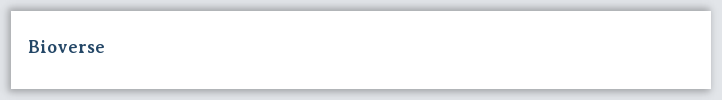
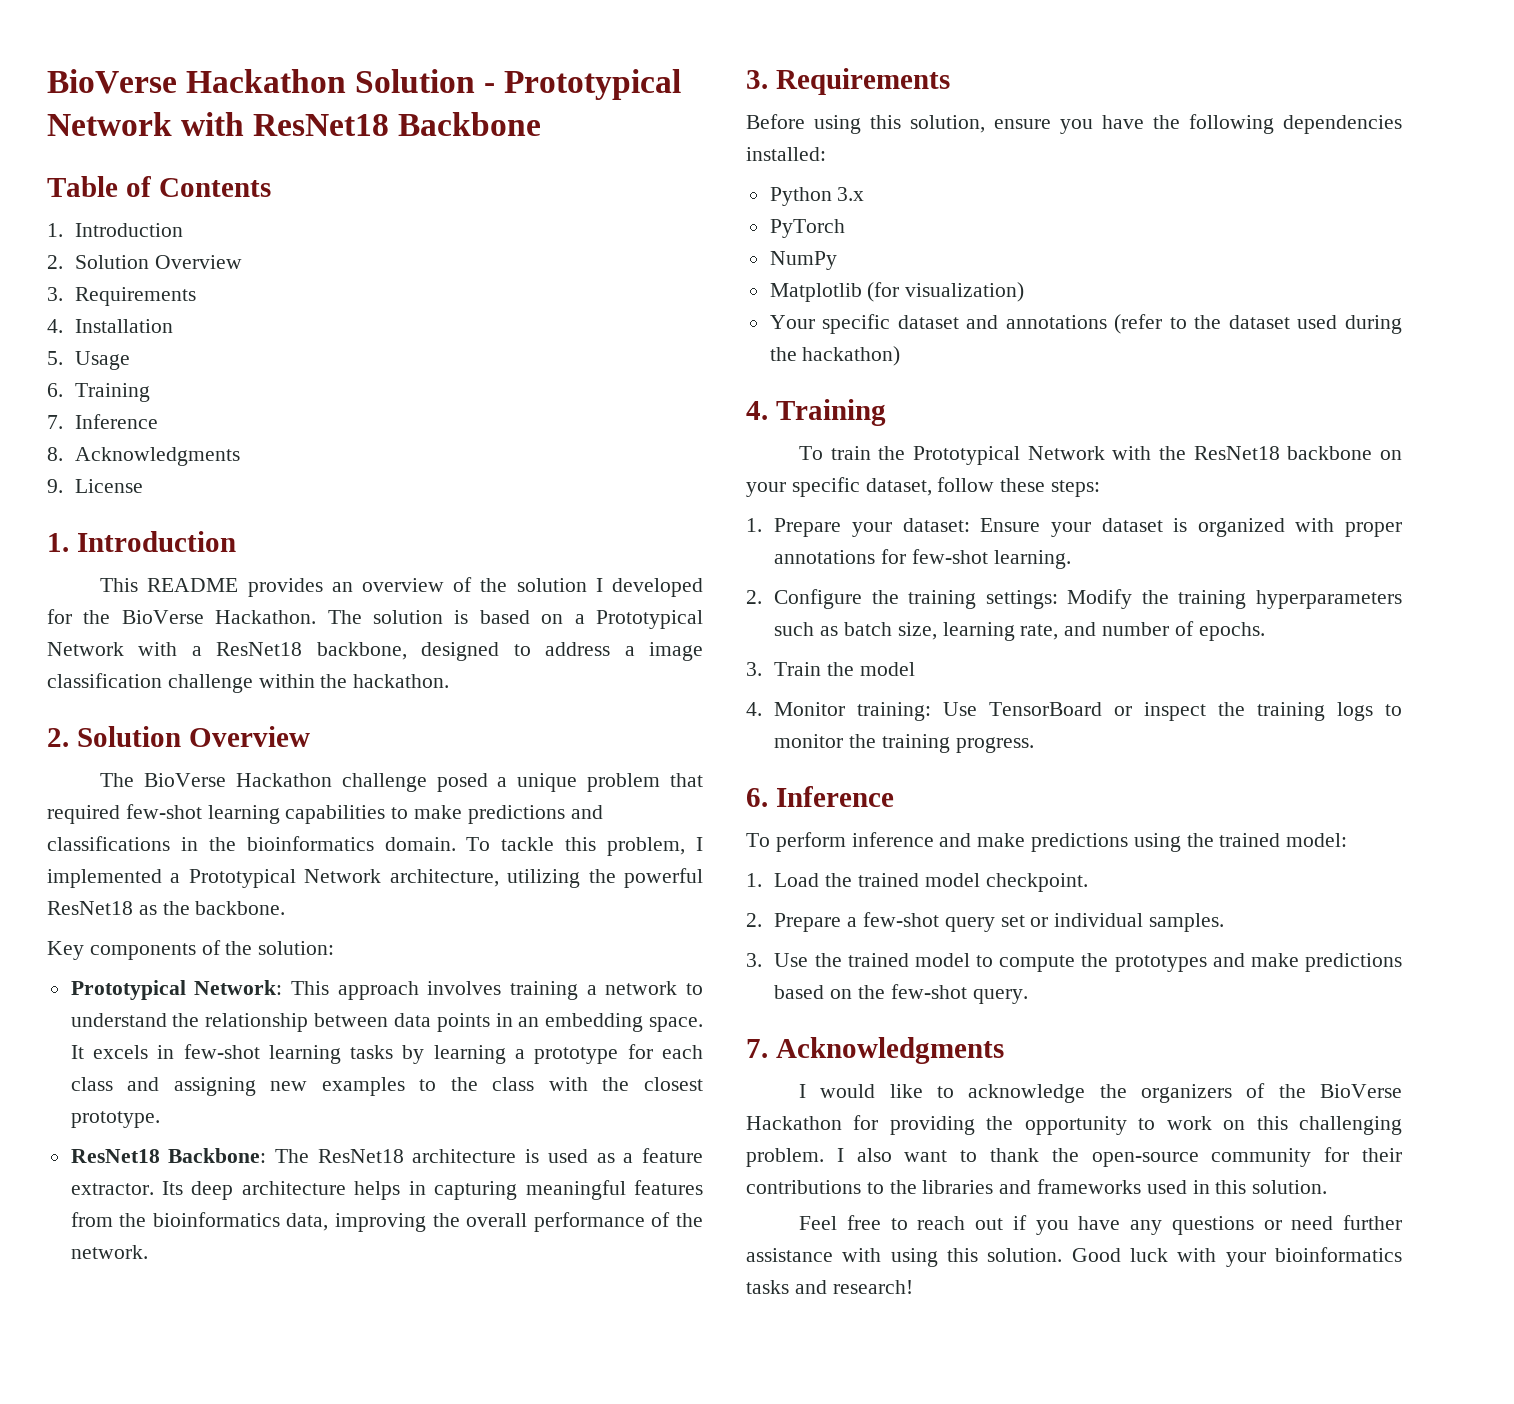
- Bioverse
+ BioVerse Hackathon Solution - Prototypical Network with ResNet18 Backbone
+ Table of Contents
+ 1. Introduction
+ 2. Solution Overview
+ 3. Requirements
+ 4. Installation
+ 5. Usage
+ 6. Training
+ 7. Inference
+ 8. Acknowledgments
+ 9. License
+ 1. Introduction
+ This README provides an overview of the solution I developed for the BioVerse Hackathon. The solution is based on a Prototypical Network with a ResNet18 backbone, designed to address a image classification challenge within the hackathon.
+ 2. Solution Overview
+ The BioVerse Hackathon challenge posed a unique problem that required few-shot learning capabilities to make predictions and classifications in the bioinformatics domain. To tackle this problem, I implemented a Prototypical Network architecture, utilizing the powerful ResNet18 as the backbone.
+ Key components of the solution:
+ Prototypical Network: This approach involves training a network to understand the relationship between data points in an embedding space. It excels in few-shot learning tasks by learning a prototype for each class and assigning new examples to the class with the closest prototype.
+ ResNet18 Backbone: The ResNet18 architecture is used as a feature extractor. Its deep architecture helps in capturing meaningful features from the bioinformatics data, improving the overall performance of the network.
+ 3. Requirements
+ Before using this solution, ensure you have the following dependencies installed:
+ Python 3.x
+ PyTorch
+ NumPy
+ Matplotlib (for visualization)
+ Your specific dataset and annotations (refer to the dataset used during the hackathon)
+ 4. Training
+ To train the Prototypical Network with the ResNet18 backbone on your specific dataset, follow these steps:
+ 1. Prepare your dataset: Ensure your dataset is organized with proper annotations for few-shot learning.
+ 2. Configure the training settings: Modify the training hyperparameters such as batch size, learning rate, and number of epochs.
+ 3. Train the model
+ 4. Monitor training: Use TensorBoard or inspect the training logs to monitor the training progress.
+ 6. Inference
+ To perform inference and make predictions using the trained model:
+ 1. Load the trained model checkpoint.
+ 2. Prepare a few-shot query set or individual samples.
+ 3. Use the trained model to compute the prototypes and make predictions based on the few-shot query.
+ 7. Acknowledgments
+ I would like to acknowledge the organizers of the BioVerse Hackathon for providing the opportunity to work on this challenging problem. I also want to thank the open-source community for their contributions to the libraries and frameworks used in this solution.
+ Feel free to reach out if you have any questions or need further assistance with using this solution. Good luck with your bioinformatics tasks and research!

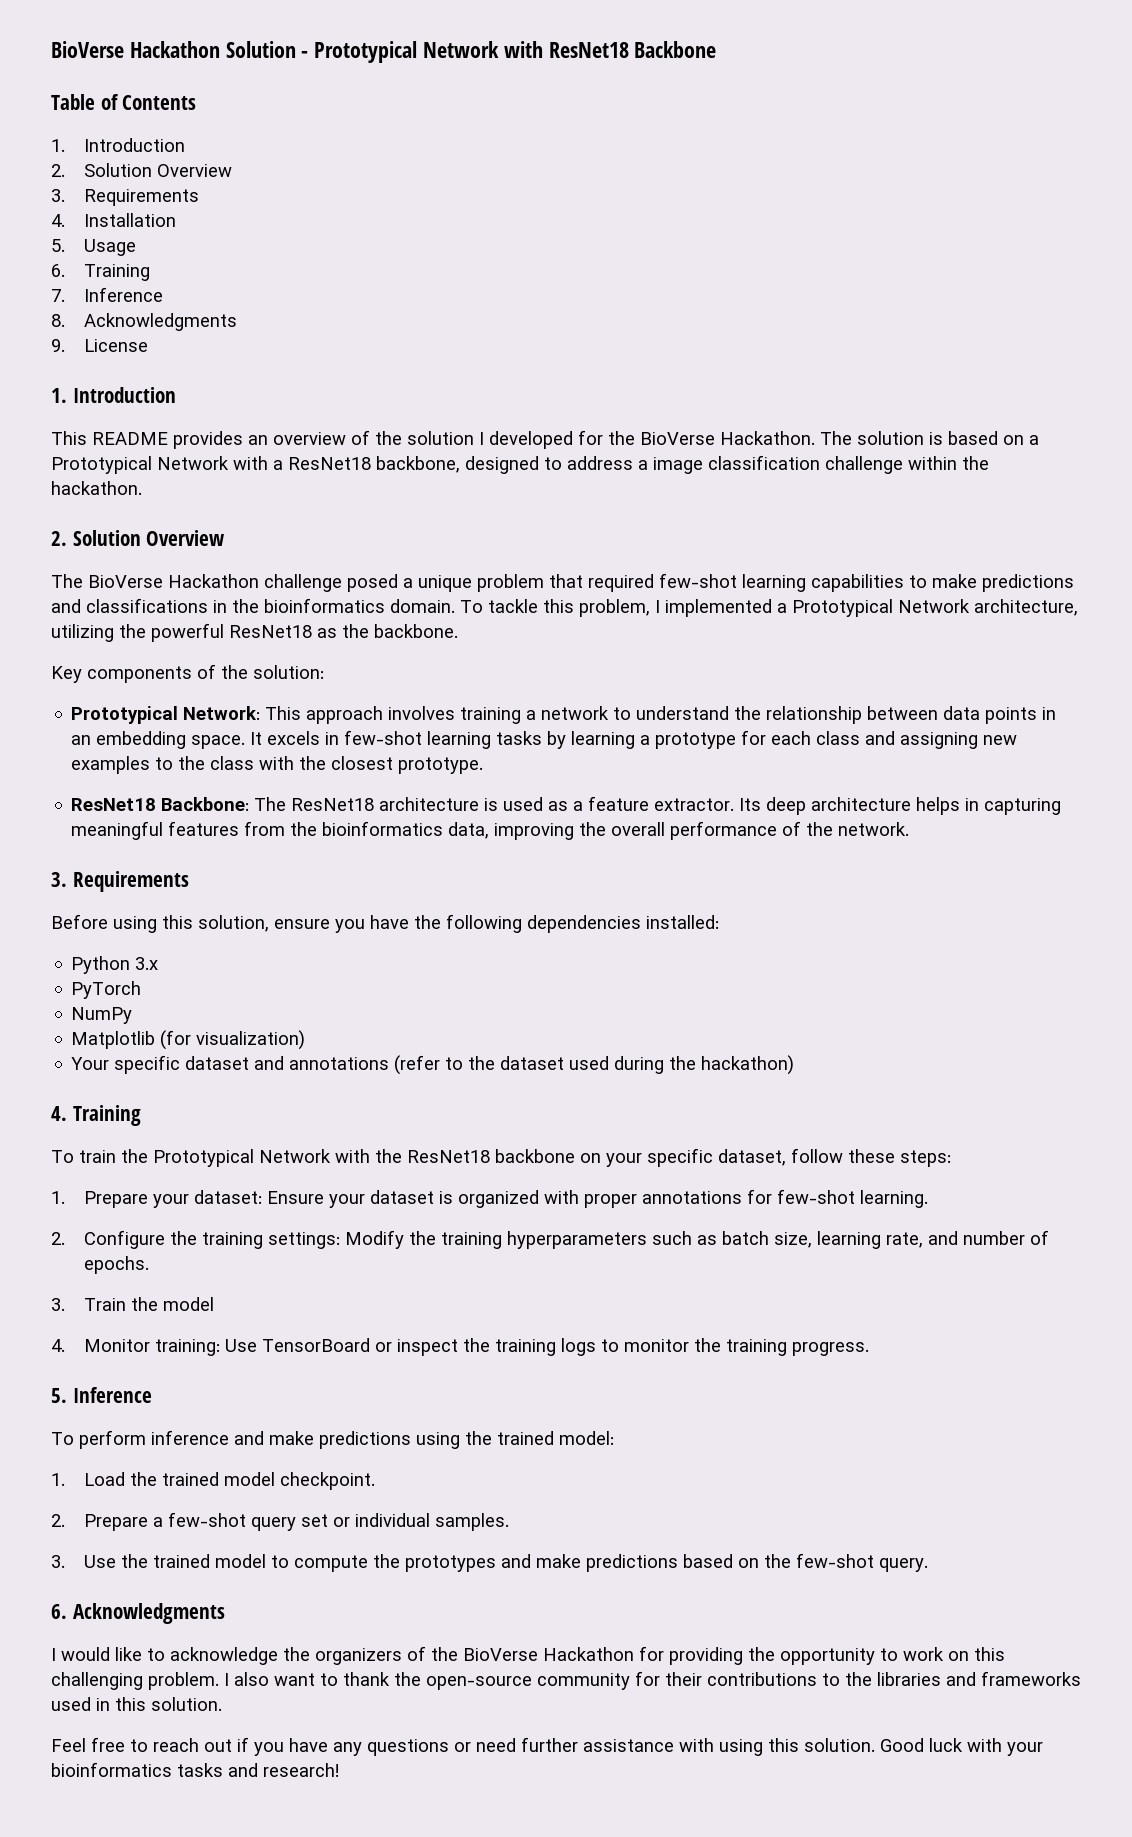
- 6. Inference
+ 5. Inference
- 7. Acknowledgments
+ 6. Acknowledgments

